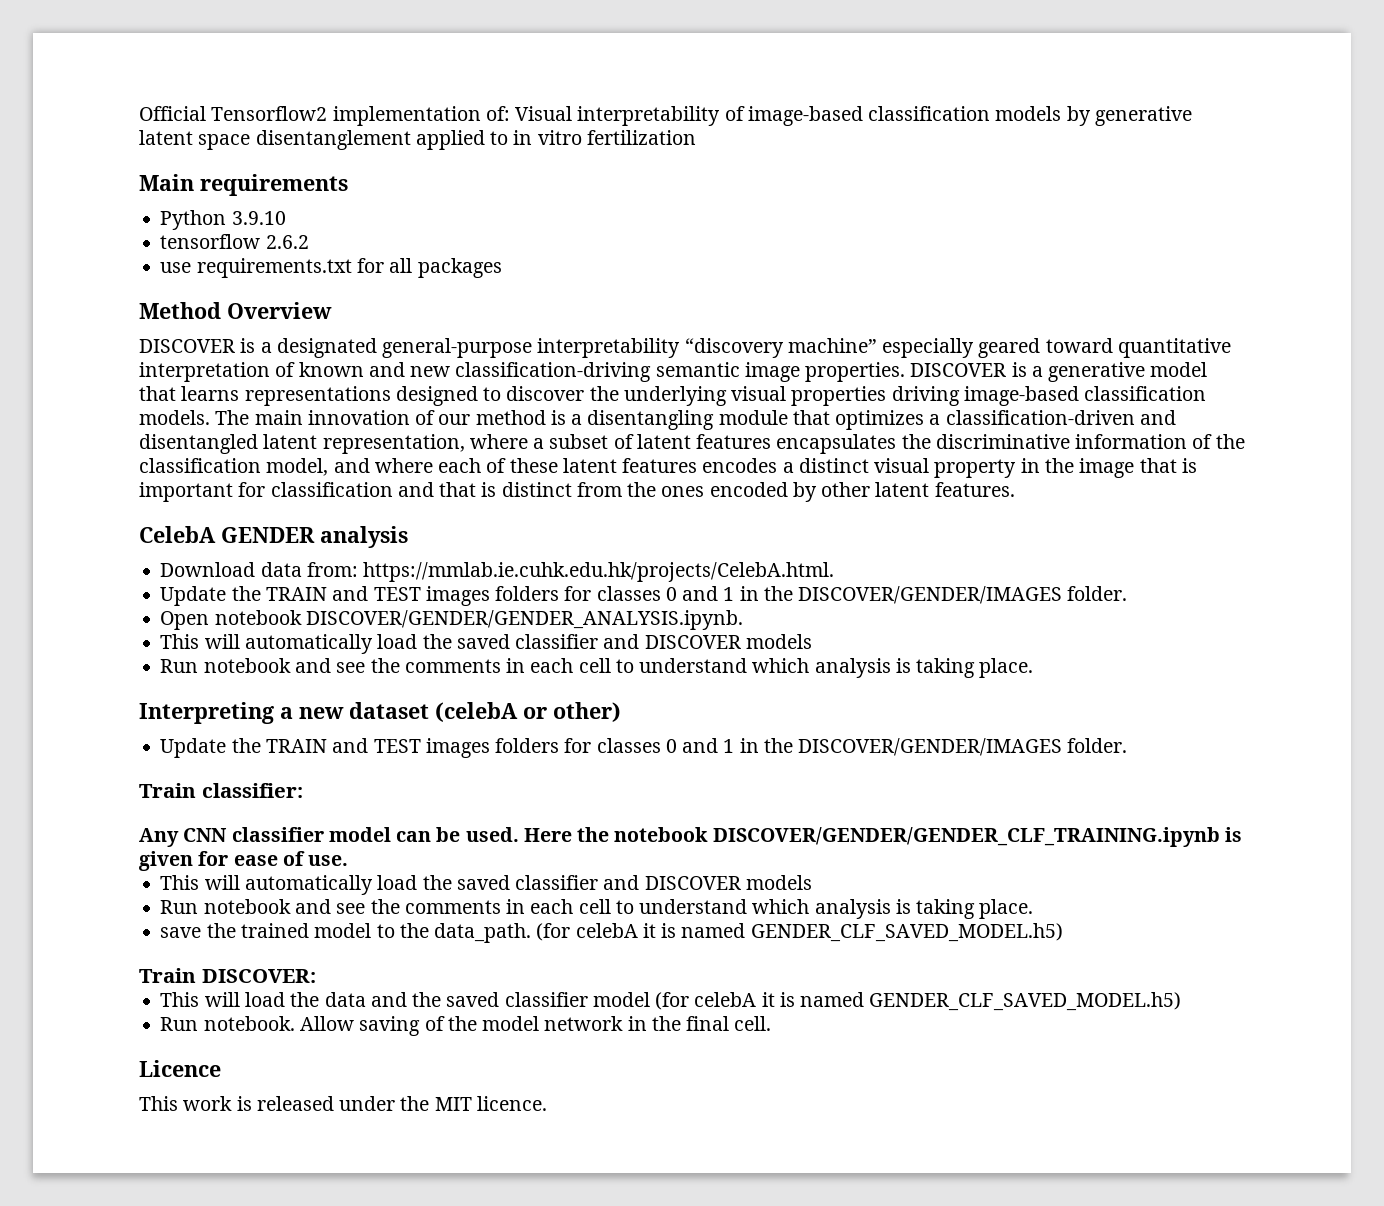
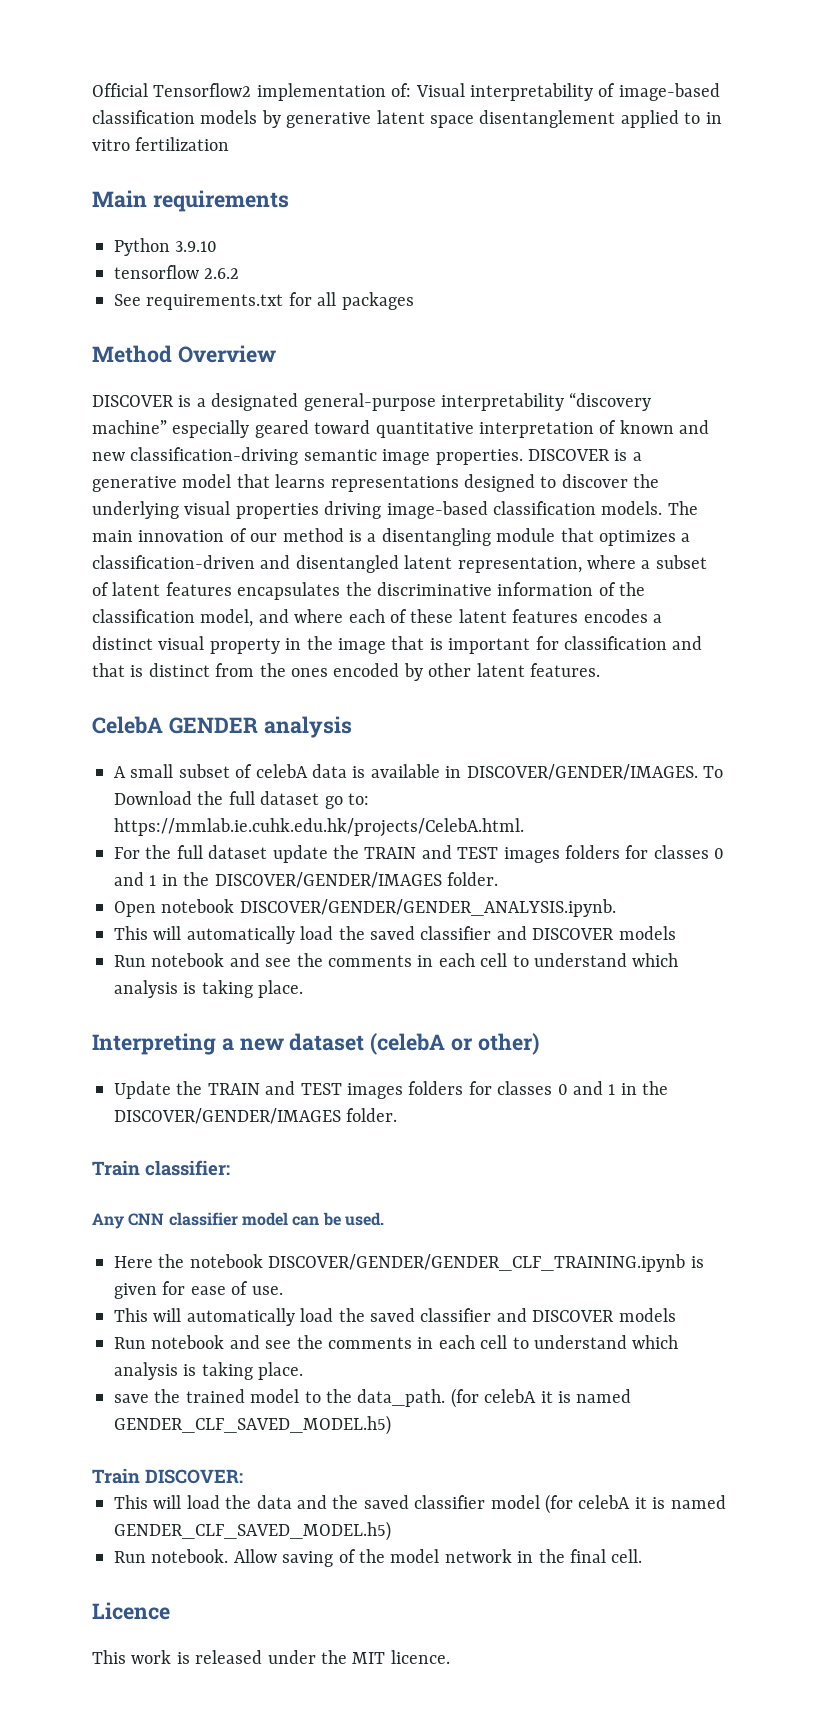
- use requirements.txt for all packages
+ See requirements.txt for all packages
- Download data from: https://mmlab.ie.cuhk.edu.hk/projects/CelebA.html.
- Update the TRAIN and TEST images folders for classes 0 and 1 in the DISCOVER/GENDER/IMAGES folder.
+ A small subset of celebA data is available in DISCOVER/GENDER/IMAGES. To Download the full dataset go to: https://mmlab.ie.cuhk.edu.hk/projects/CelebA.html.
+ For the full dataset update the TRAIN and TEST images folders for classes 0 and 1 in the DISCOVER/GENDER/IMAGES folder.
- Any CNN classifier model can be used. Here the notebook DISCOVER/GENDER/GENDER_CLF_TRAINING.ipynb is given for ease of use.
+ Any CNN classifier model can be used.
+ Here the notebook DISCOVER/GENDER/GENDER_CLF_TRAINING.ipynb is given for ease of use.

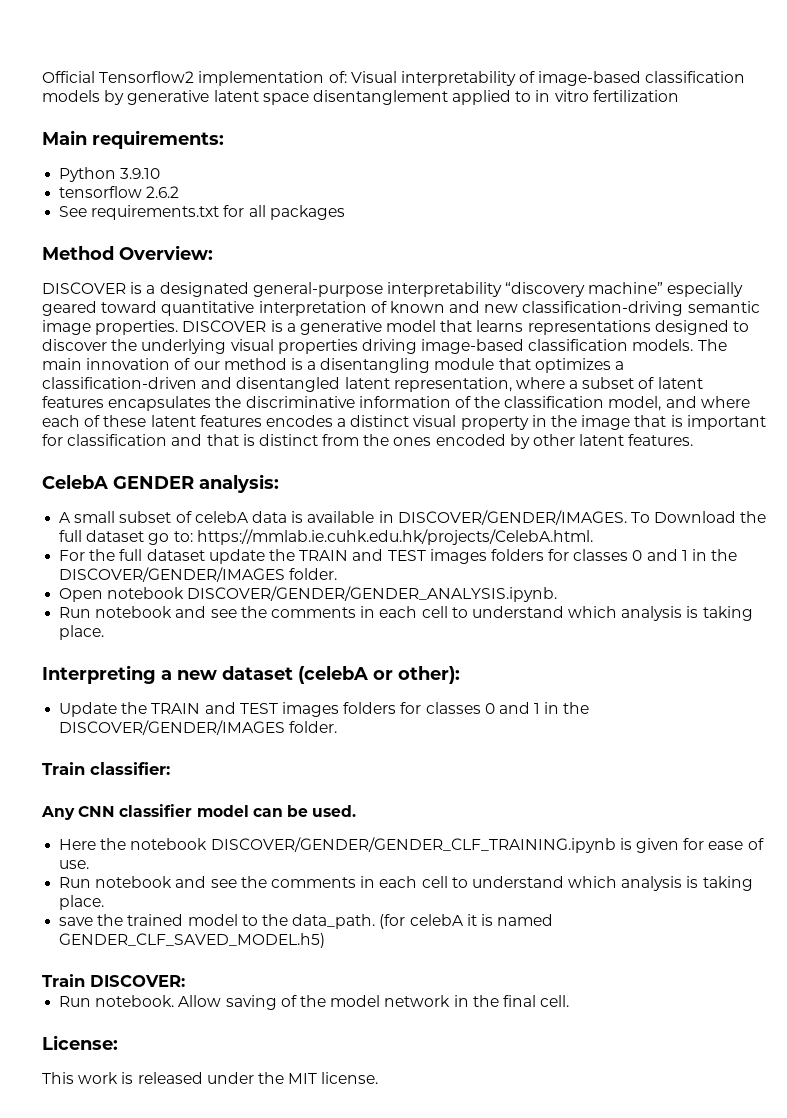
- Main requirements
+ Main requirements:
- Method Overview
+ Method Overview:
- CelebA GENDER analysis
+ CelebA GENDER analysis:
  Open notebook DISCOVER/GENDER/GENDER_ANALYSIS.ipynb.
- This will automatically load the saved classifier and DISCOVER models
- Interpreting a new dataset (celebA or other)
+ Interpreting a new dataset (celebA or other):
  Here the notebook DISCOVER/GENDER/GENDER_CLF_TRAINING.ipynb is given for ease of use.
- This will automatically load the saved classifier and DISCOVER models
- This will load the data and the saved classifier model (for celebA it is named GENDER_CLF_SAVED_MODEL.h5)
- Licence
+ License:
- This work is released under the MIT licence.
+ This work is released under the MIT license.

